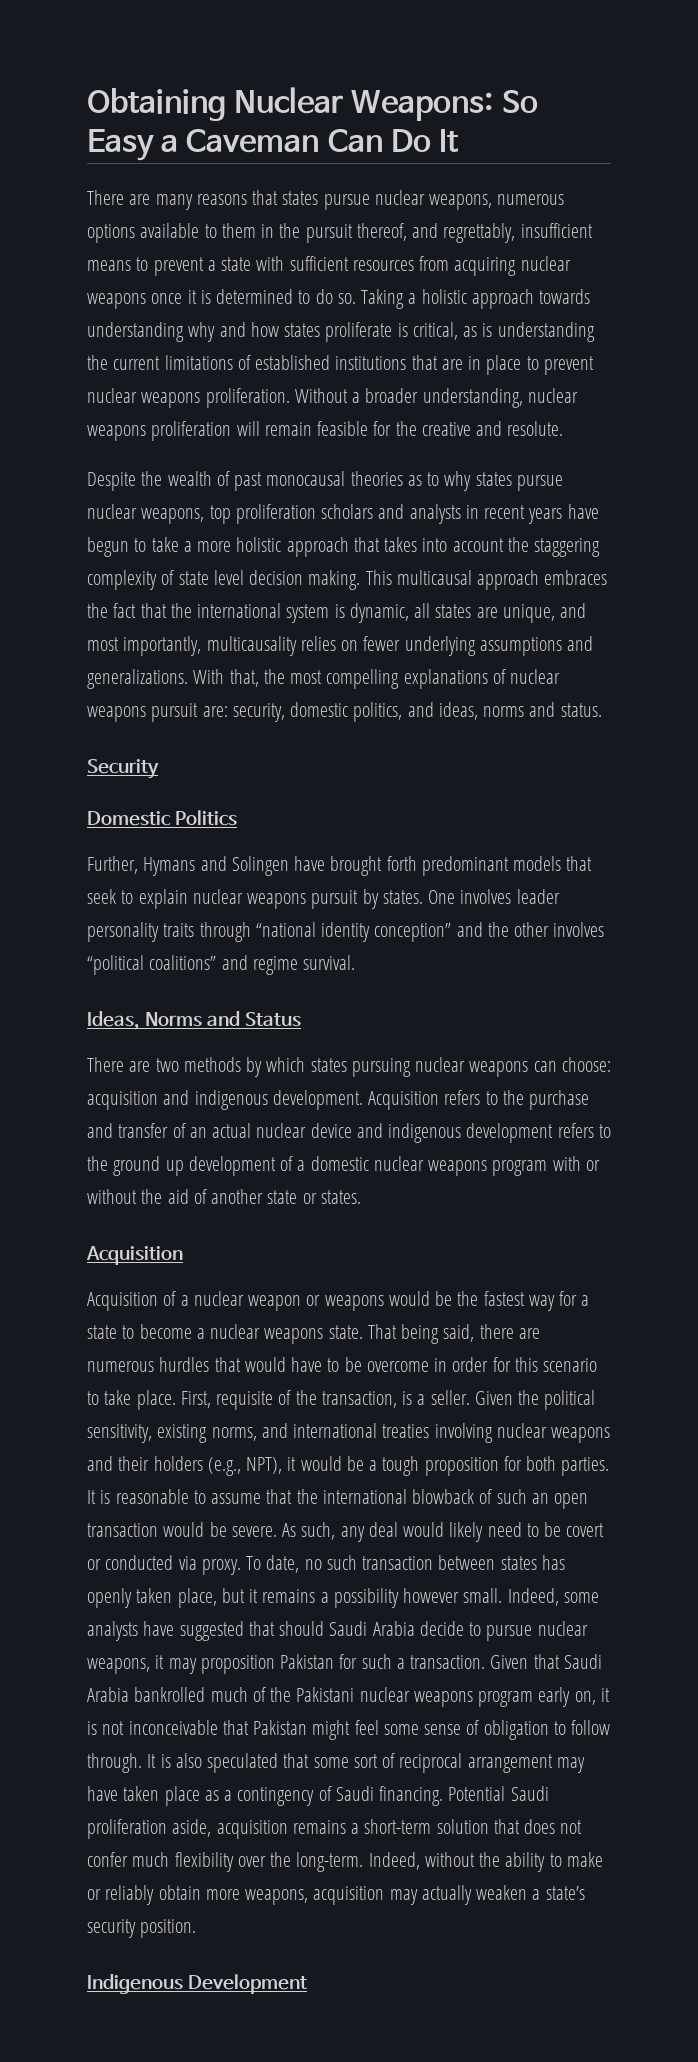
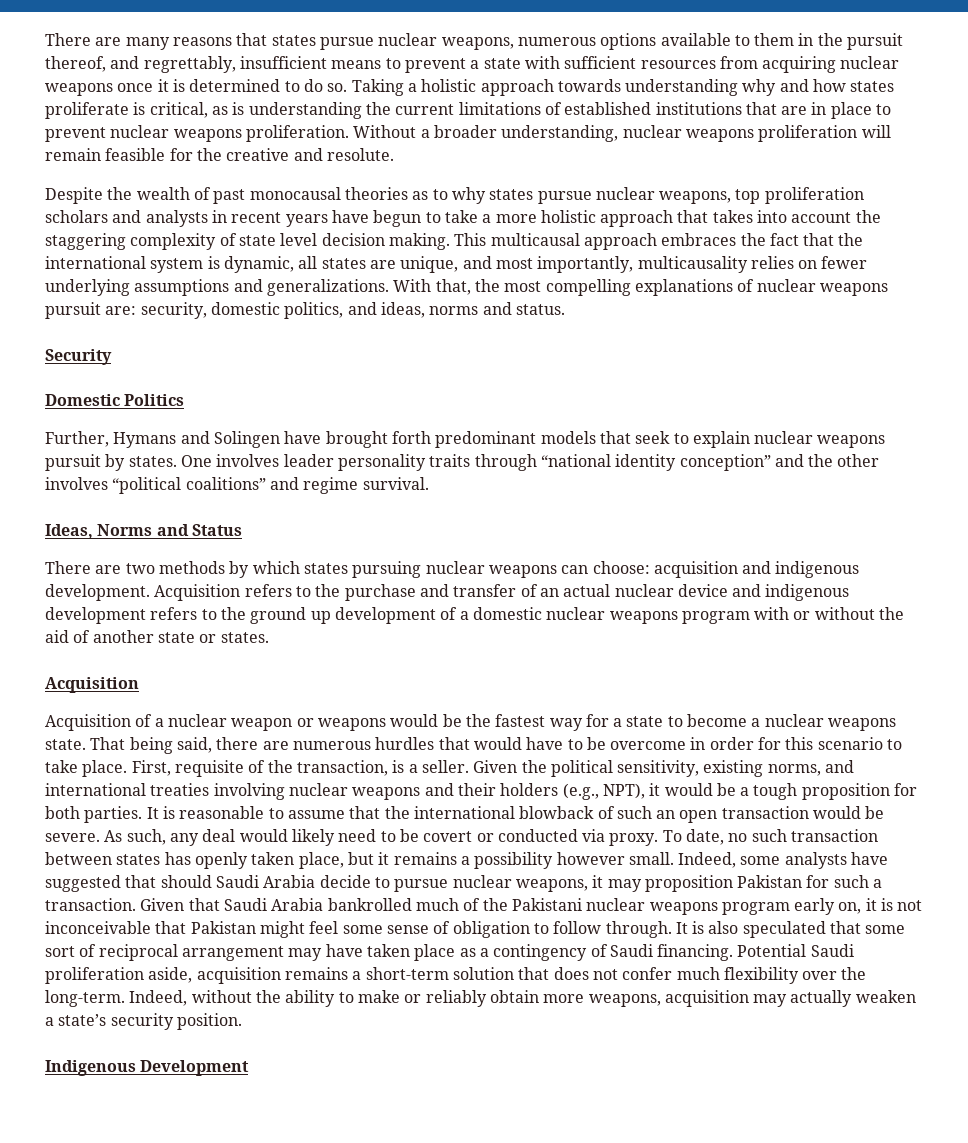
- Obtaining Nuclear Weapons: So Easy a Caveman Can Do It

